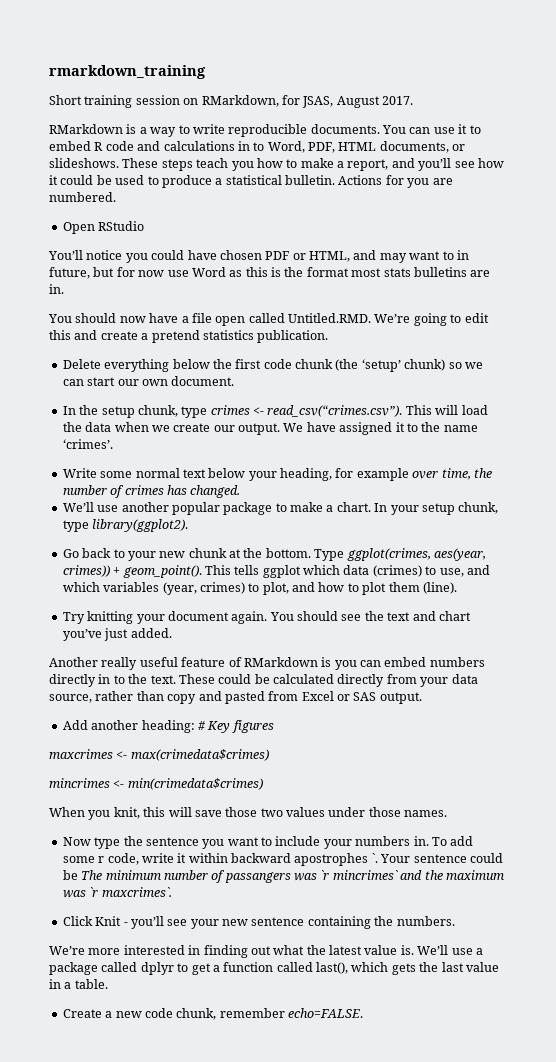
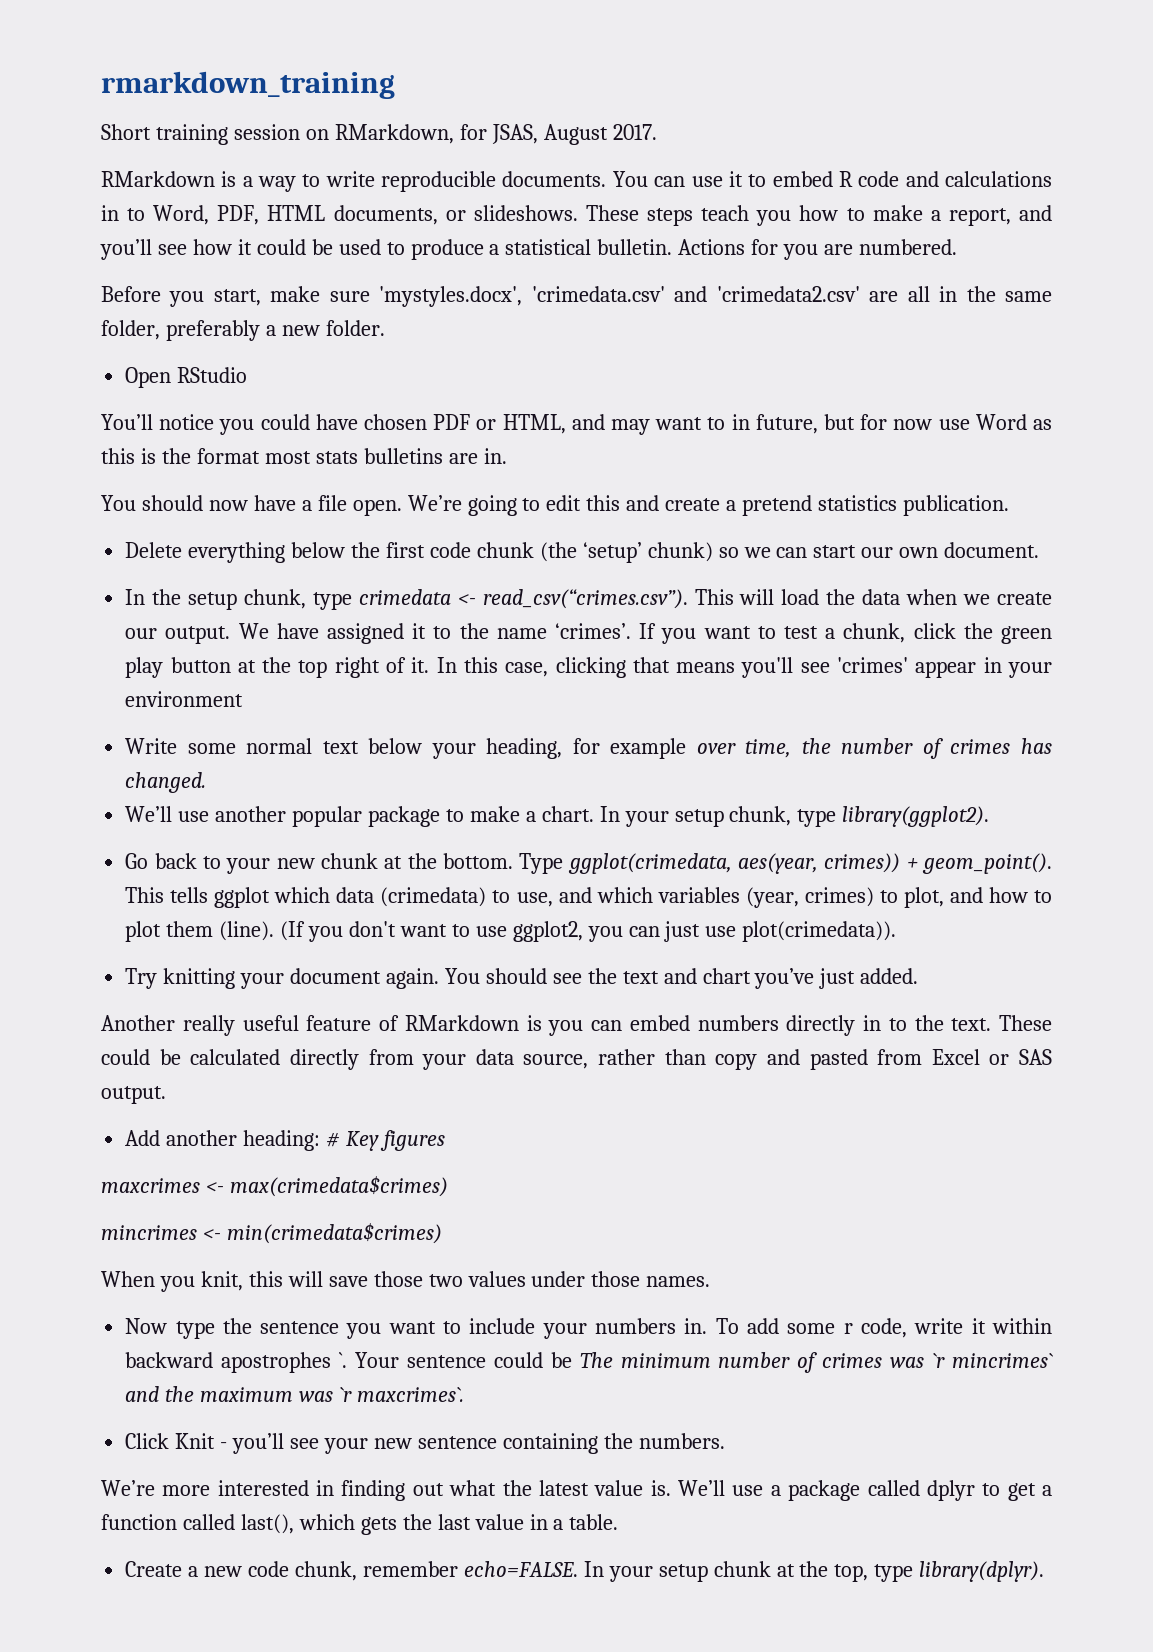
+ Before you start, make sure 'mystyles.docx', 'crimedata.csv' and 'crimedata2.csv' are all in the same folder, preferably a new folder.
- You should now have a file open called Untitled.RMD. We’re going to edit this and create a pretend statistics publication.
+ You should now have a file open. We’re going to edit this and create a pretend statistics publication.
- In the setup chunk, type crimes <- read_csv(“crimes.csv”). This will load the data when we create our output.
+ In the setup chunk, type crimedata <- read_csv(“crimes.csv”). This will load the data when we create our output.
+ If you want to test a chunk, click the green play button at the top right of it. In this case, clicking that means you'll see 'crimes' appear in your environment
- Type ggplot(crimes, aes(year, crimes)) + geom_point().
+ Type ggplot(crimedata, aes(year, crimes)) + geom_point().
- This tells ggplot which data (crimes) to use, and which variables (year, crimes) to plot, and how to plot them (line).
+ This tells ggplot which data (crimedata) to use, and which variables (year, crimes) to plot, and how to plot them (line). (If you don't want to use ggplot2, you can just use plot(crimedata)).
- Your sentence could be The minimum number of passangers was `r mincrimes` and the maximum was `r maxcrimes`.
+ Your sentence could be The minimum number of crimes was `r mincrimes` and the maximum was `r maxcrimes`.
+ In your setup chunk at the top, type library(dplyr).

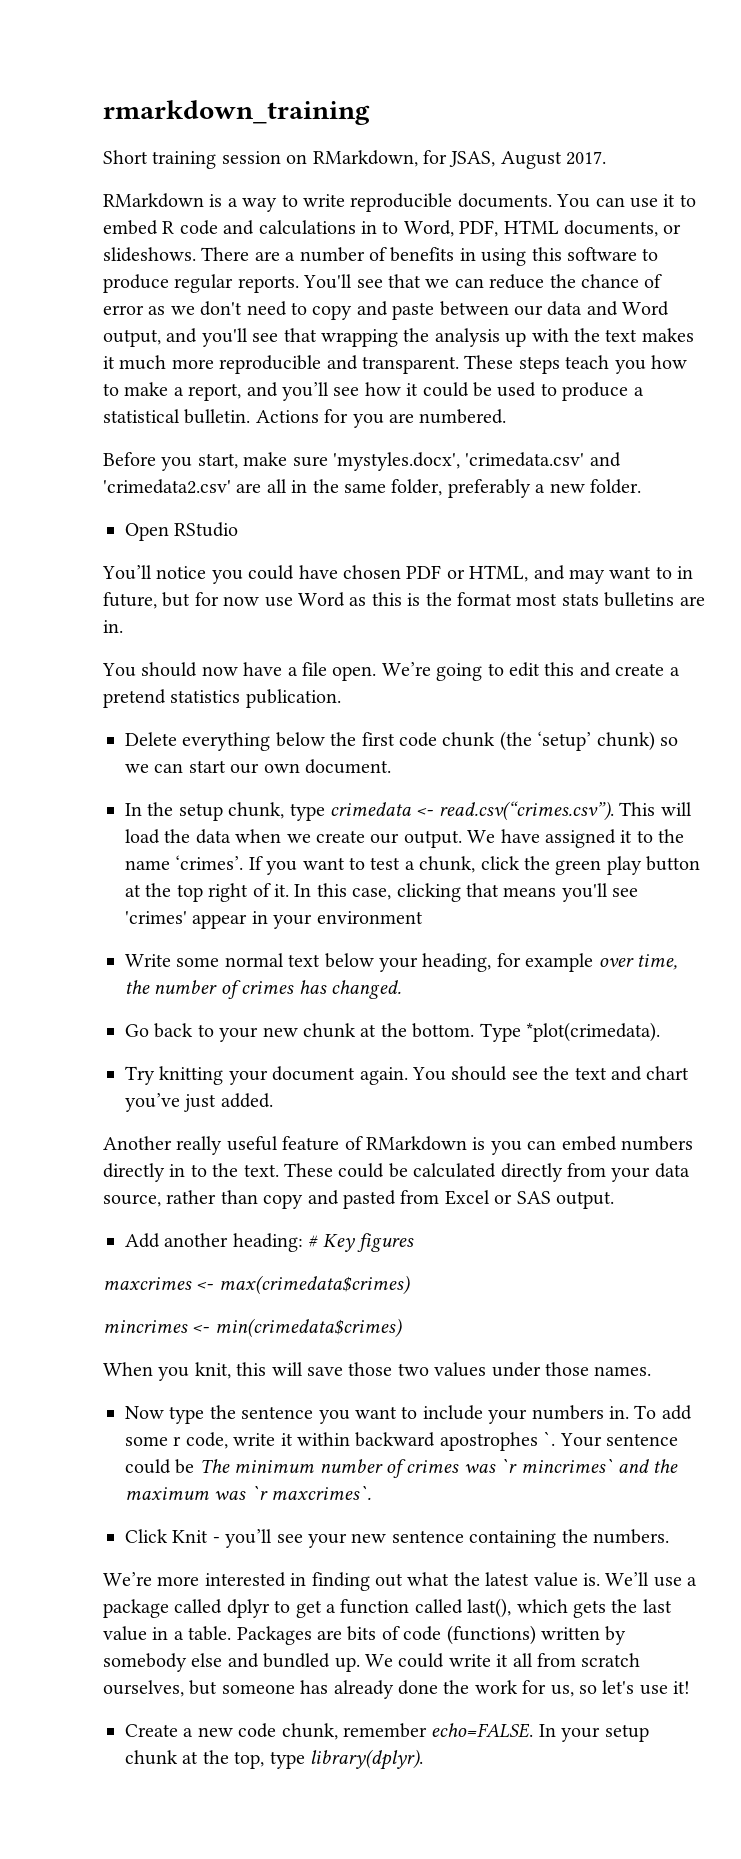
+ There are a number of benefits in using this software to produce regular reports. You'll see that we can reduce the chance of error as we don't need to copy and paste between our data and Word output, and you'll see that wrapping the analysis up with the text makes it much more reproducible and transparent.
- In the setup chunk, type crimedata <- read_csv(“crimes.csv”). This will load the data when we create our output.
+ In the setup chunk, type crimedata <- read.csv(“crimes.csv”). This will load the data when we create our output.
- We’ll use another popular package to make a chart. In your setup chunk, type library(ggplot2).
- Type ggplot(crimedata, aes(year, crimes)) + geom_point(). This tells ggplot which data (crimedata) to use, and which variables (year, crimes) to plot, and how to plot them (line). (If you don't want to use ggplot2, you can just use plot(crimedata)).
+ Type *plot(crimedata).
+ Packages are bits of code (functions) written by somebody else and bundled up. We could write it all from scratch ourselves, but someone has already done the work for us, so let's use it!

